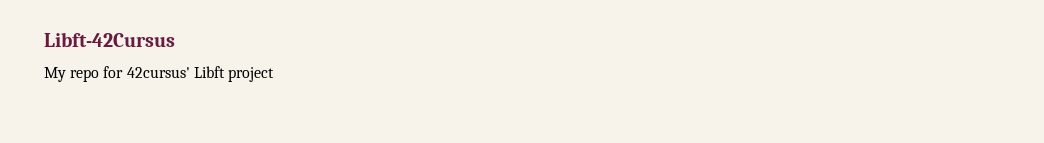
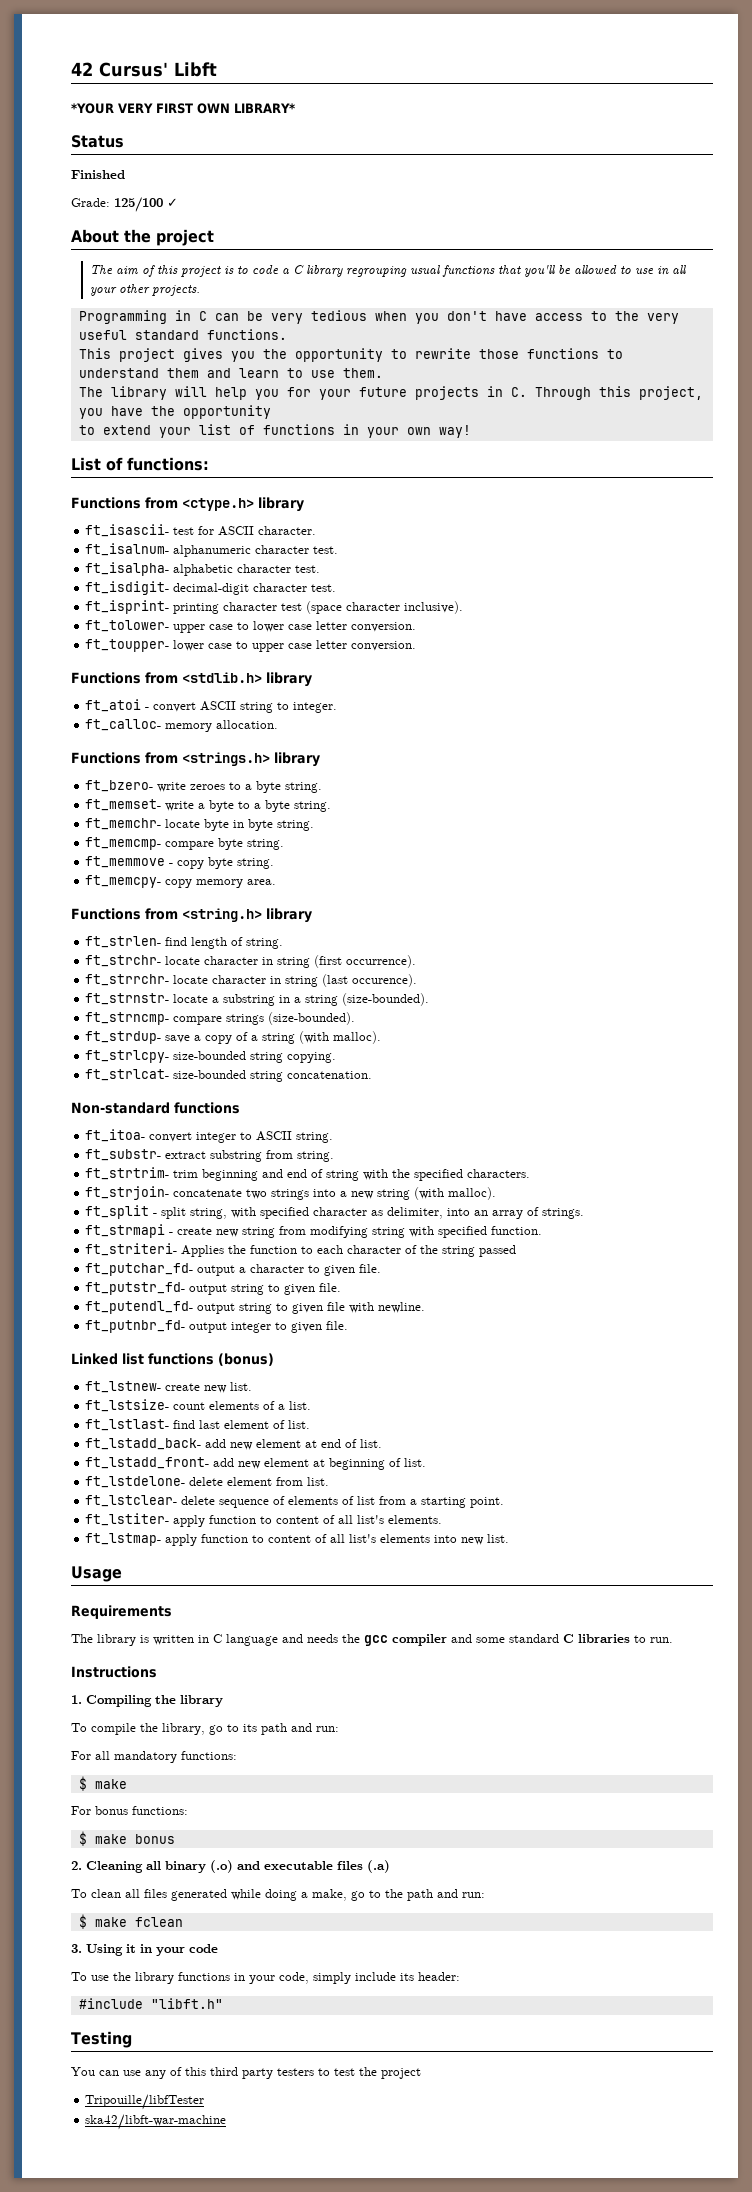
- Libft-42Cursus
- My repo for 42cursus' Libft project
+ 42 Cursus' Libft
+ *YOUR VERY FIRST OWN LIBRARY*
+ Status
+ Finished
+ Grade: 125/100 ✓
+ About the project
+ The aim of this project is to code a C library regrouping usual functions that you'll be allowed to use in all your other projects.
+ Programming in C can be very tedious when you don't have access to the very useful standard functions.
+ This project gives you the opportunity to rewrite those functions to understand them and learn to use them.
+ The library will help you for your future projects in C. Through this project, you have the opportunity
+ to extend your list of functions in your own way!
+ List of functions:
+ Functions from <ctype.h> library
+ ft_isascii- test for ASCII character.
+ ft_isalnum- alphanumeric character test.
+ ft_isalpha- alphabetic character test.
+ ft_isdigit- decimal-digit character test.
+ ft_isprint- printing character test (space character inclusive).
+ ft_tolower- upper case to lower case letter conversion.
+ ft_toupper- lower case to upper case letter conversion.
+ Functions from <stdlib.h> library
+ ft_atoi - convert ASCII string to integer.
+ ft_calloc- memory allocation.
+ Functions from <strings.h> library
+ ft_bzero- write zeroes to a byte string.
+ ft_memset- write a byte to a byte string.
+ ft_memchr- locate byte in byte string.
+ ft_memcmp- compare byte string.
+ ft_memmove - copy byte string.
+ ft_memcpy- copy memory area.
+ Functions from <string.h> library
+ ft_strlen- find length of string.
+ ft_strchr- locate character in string (first occurrence).
+ ft_strrchr- locate character in string (last occurence).
+ ft_strnstr- locate a substring in a string (size-bounded).
+ ft_strncmp- compare strings (size-bounded).
+ ft_strdup- save a copy of a string (with malloc).
+ ft_strlcpy- size-bounded string copying.
+ ft_strlcat- size-bounded string concatenation.
+ Non-standard functions
+ ft_itoa- convert integer to ASCII string.
+ ft_substr- extract substring from string.
+ ft_strtrim- trim beginning and end of string with the specified characters.
+ ft_strjoin- concatenate two strings into a new string (with malloc).
+ ft_split - split string, with specified character as delimiter, into an array of strings.
+ ft_strmapi - create new string from modifying string with specified function.
+ ft_striteri- Applies the function to each character of the string passed
+ ft_putchar_fd- output a character to given file.
+ ft_putstr_fd- output string to given file.
+ ft_putendl_fd- output string to given file with newline.
+ ft_putnbr_fd- output integer to given file.
+ Linked list functions (bonus)
+ ft_lstnew- create new list.
+ ft_lstsize- count elements of a list.
+ ft_lstlast- find last element of list.
+ ft_lstadd_back- add new element at end of list.
+ ft_lstadd_front- add new element at beginning of list.
+ ft_lstdelone- delete element from list.
+ ft_lstclear- delete sequence of elements of list from a starting point.
+ ft_lstiter- apply function to content of all list's elements.
+ ft_lstmap- apply function to content of all list's elements into new list.
+ Usage
+ Requirements
+ The library is written in C language and needs the gcc compiler and some standard C libraries to run.
+ Instructions
+ 1. Compiling the library
+ To compile the library, go to its path and run:
+ For all mandatory functions:
+ $ make
+ For bonus functions:
+ $ make bonus
+ 2. Cleaning all binary (.o) and executable files (.a)
+ To clean all files generated while doing a make, go to the path and run:
+ $ make fclean
+ 3. Using it in your code
+ To use the library functions in your code, simply include its header:
+ #include "libft.h"
+ Testing
+ You can use any of this third party testers to test the project
+ Tripouille/libfTester
+ ska42/libft-war-machine

